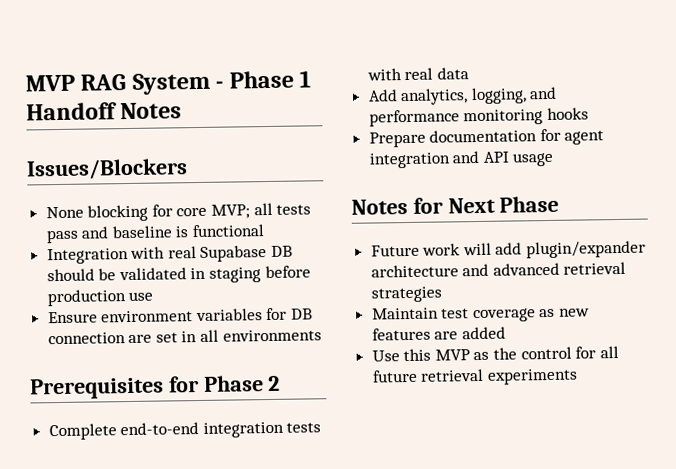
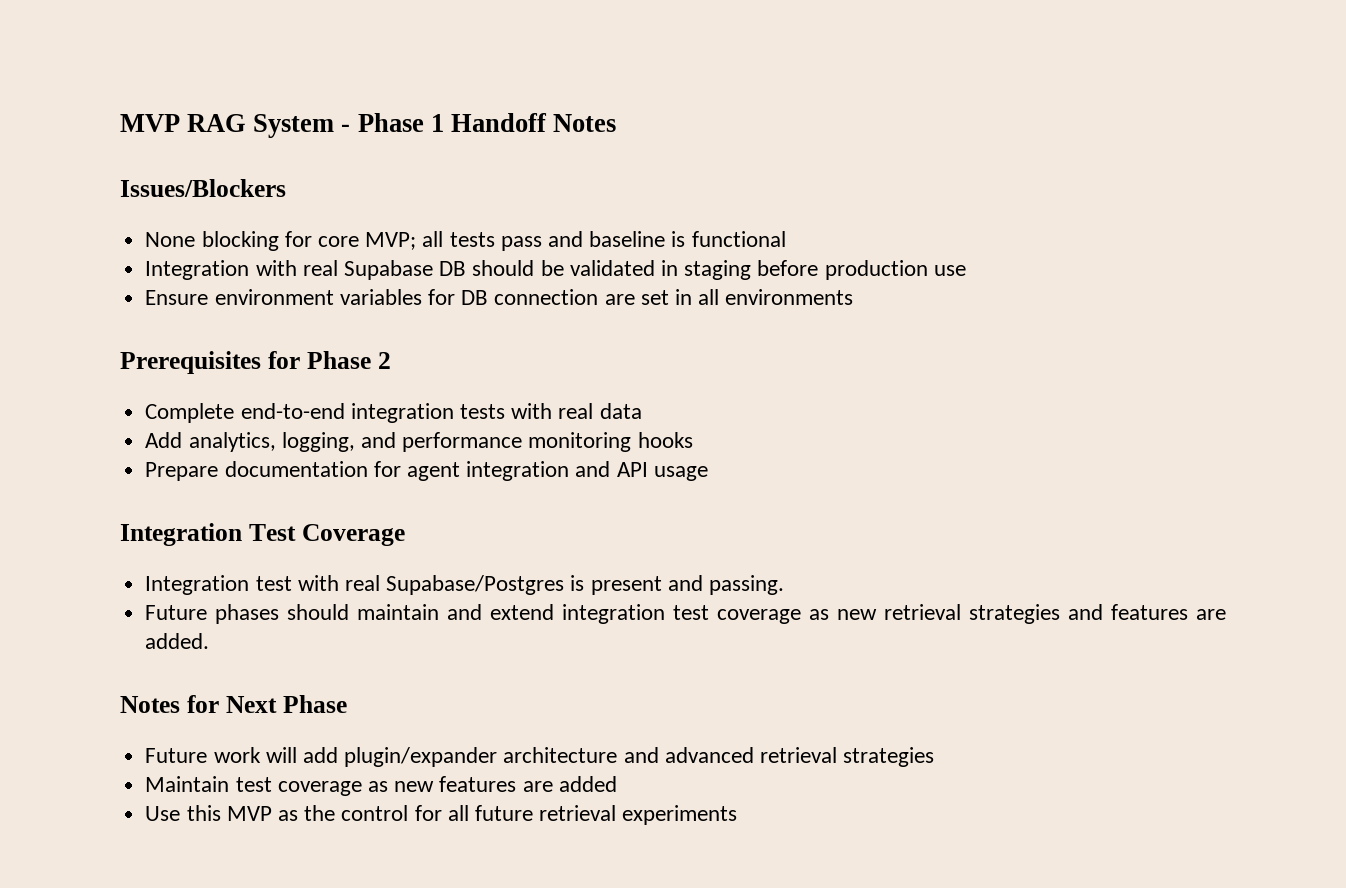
+ Integration Test Coverage
+ Integration test with real Supabase/Postgres is present and passing.
+ Future phases should maintain and extend integration test coverage as new retrieval strategies and features are added.

